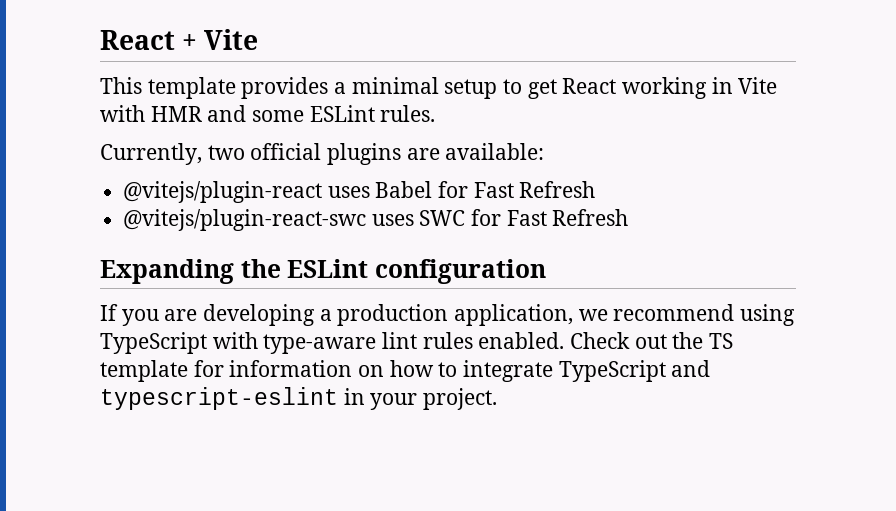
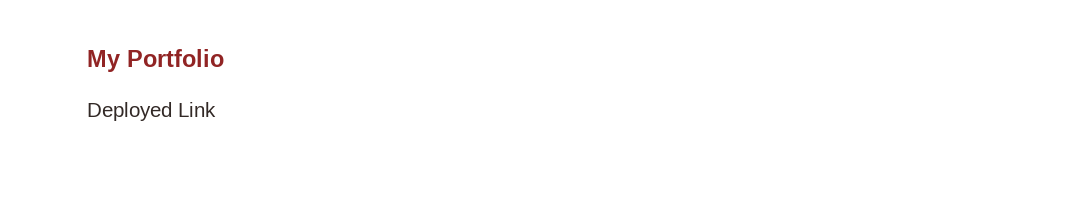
- React + Vite
- This template provides a minimal setup to get React working in Vite with HMR and some ESLint rules.
- Currently, two official plugins are available:
- @vitejs/plugin-react uses Babel for Fast Refresh
- @vitejs/plugin-react-swc uses SWC for Fast Refresh
- Expanding the ESLint configuration
- If you are developing a production application, we recommend using TypeScript with type-aware lint rules enabled. Check out the TS template for information on how to integrate TypeScript and typescript-eslint in your project.
+ My Portfolio
+ Deployed Link

